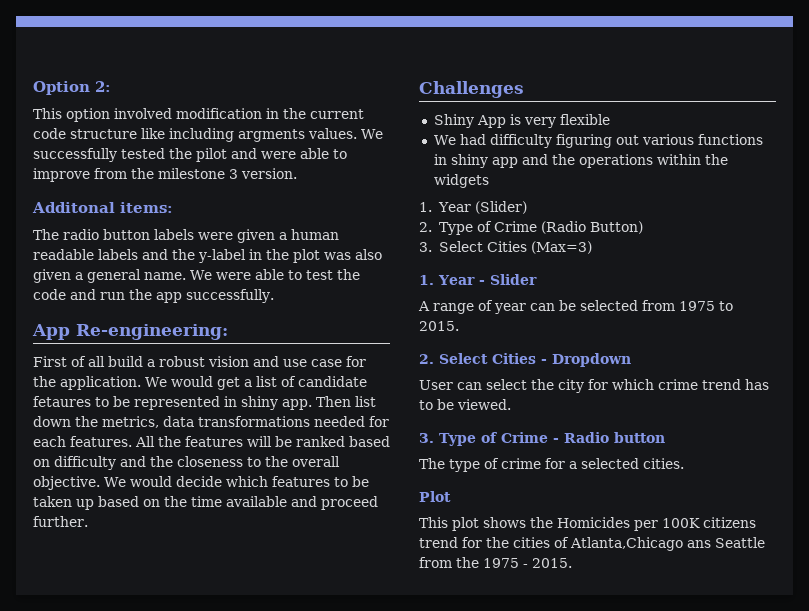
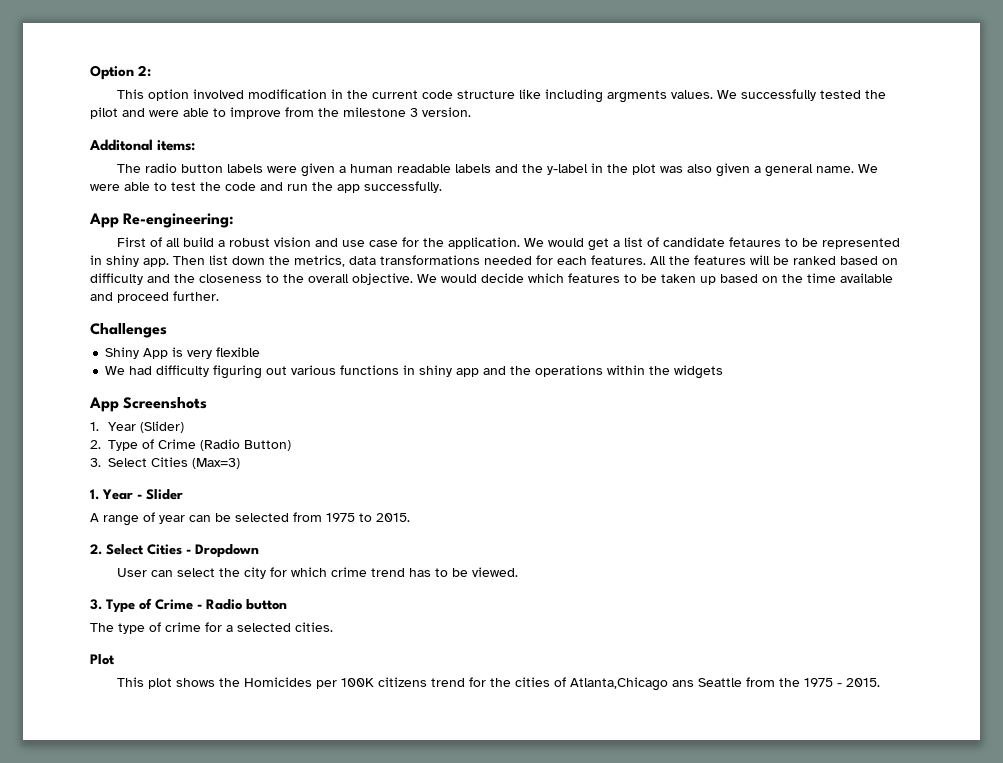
+ App Screenshots

